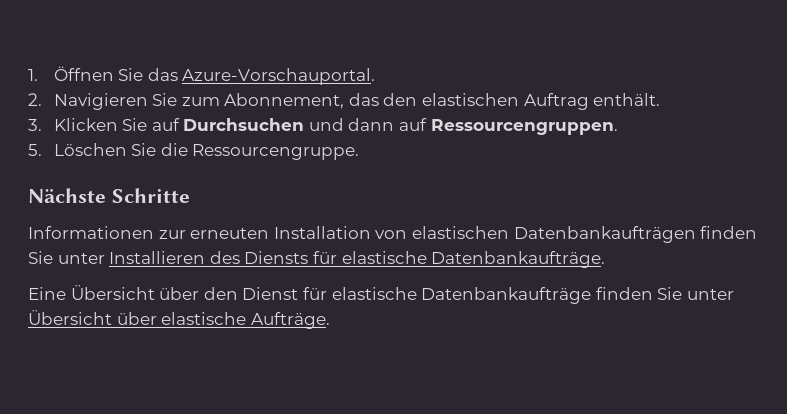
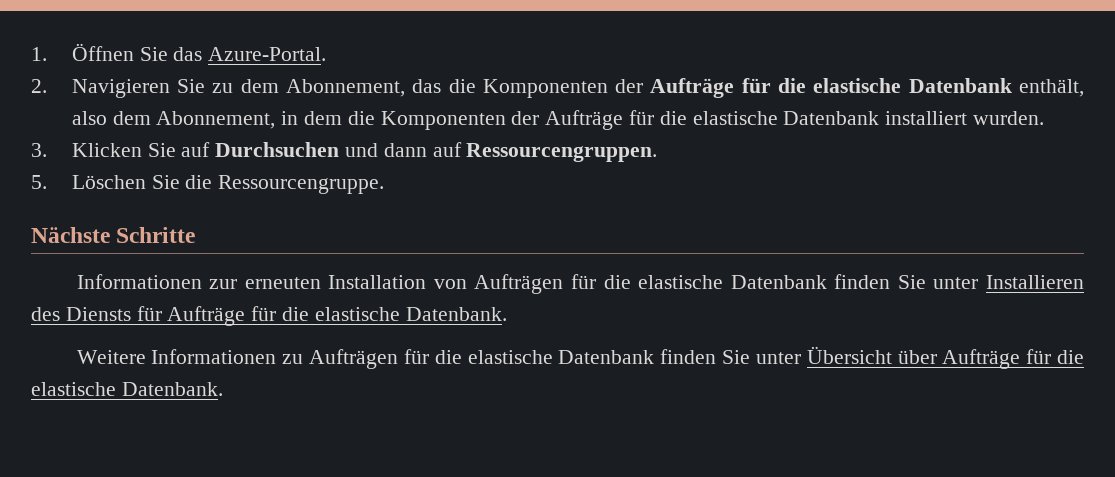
- 1. Öffnen Sie das Azure-Vorschauportal.
+ 1. Öffnen Sie das Azure-Portal.
- 2. Navigieren Sie zum Abonnement, das den elastischen Auftrag enthält.
+ 2. Navigieren Sie zu dem Abonnement, das die Komponenten der Aufträge für die elastische Datenbank enthält, also dem Abonnement, in dem die Komponenten der Aufträge für die elastische Datenbank installiert wurden.
- Informationen zur erneuten Installation von elastischen Datenbankaufträgen finden Sie unter Installieren des Diensts für elastische Datenbankaufträge.
- Eine Übersicht über den Dienst für elastische Datenbankaufträge finden Sie unter Übersicht über elastische Aufträge.
+ Informationen zur erneuten Installation von Aufträgen für die elastische Datenbank finden Sie unter Installieren des Diensts für Aufträge für die elastische Datenbank.
+ Weitere Informationen zu Aufträgen für die elastische Datenbank finden Sie unter Übersicht über Aufträge für die elastische Datenbank.

